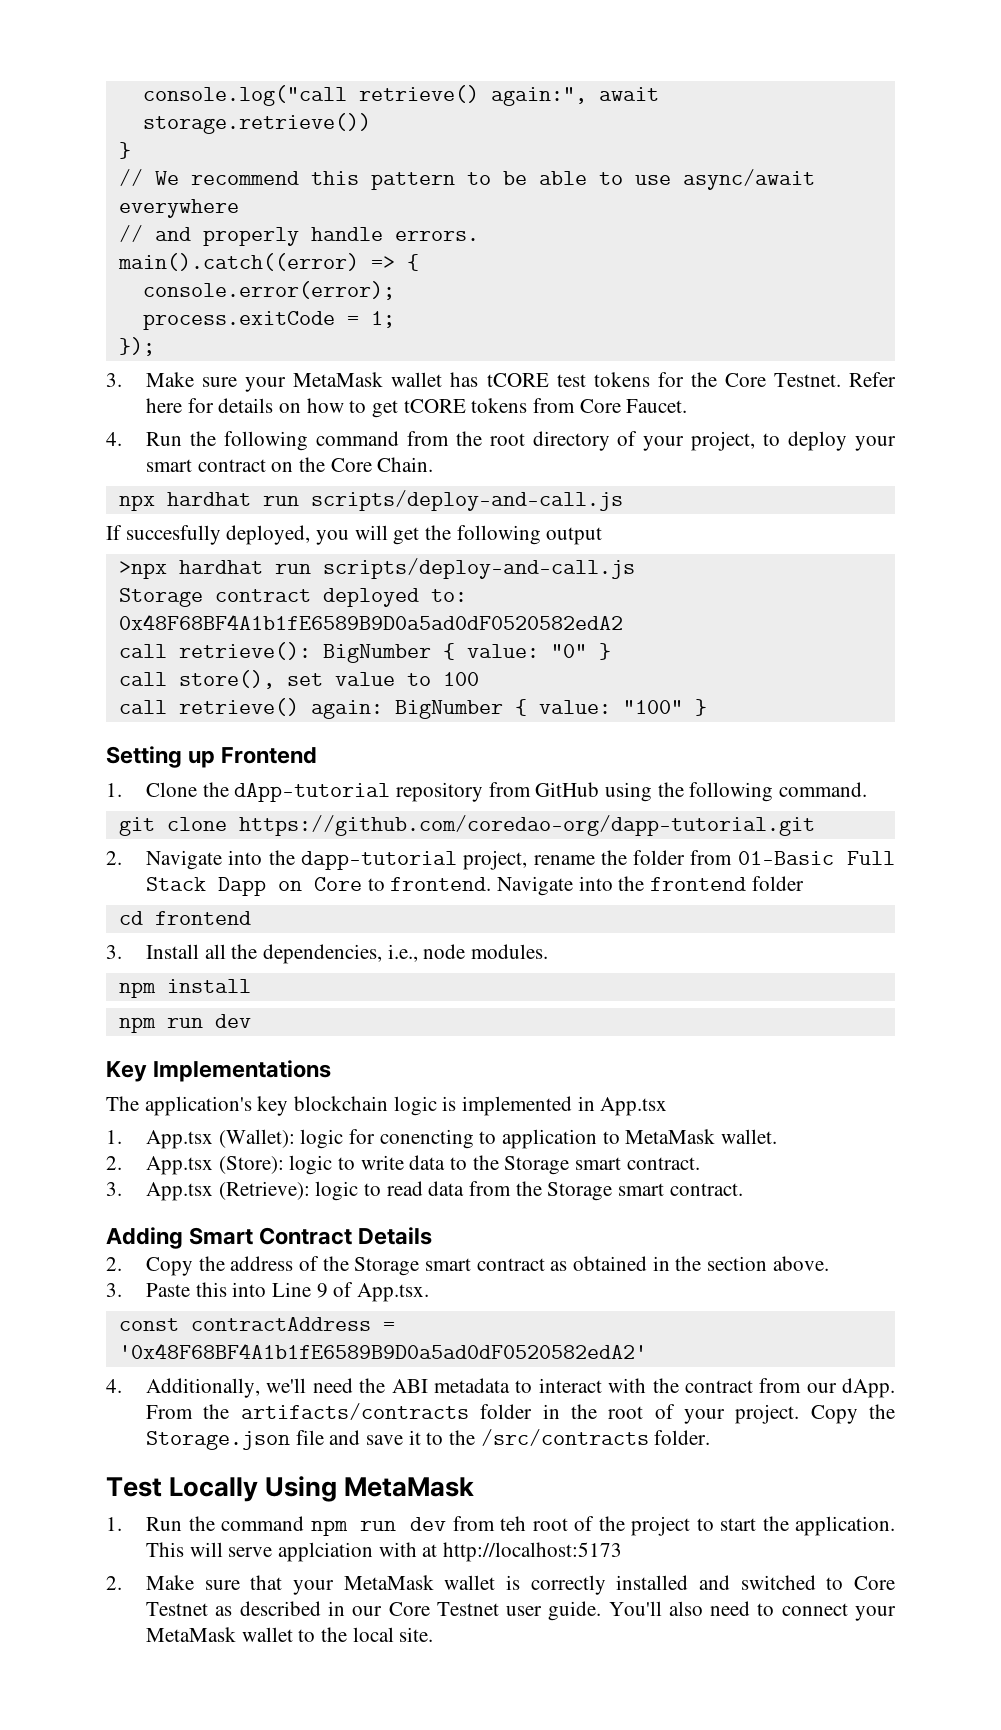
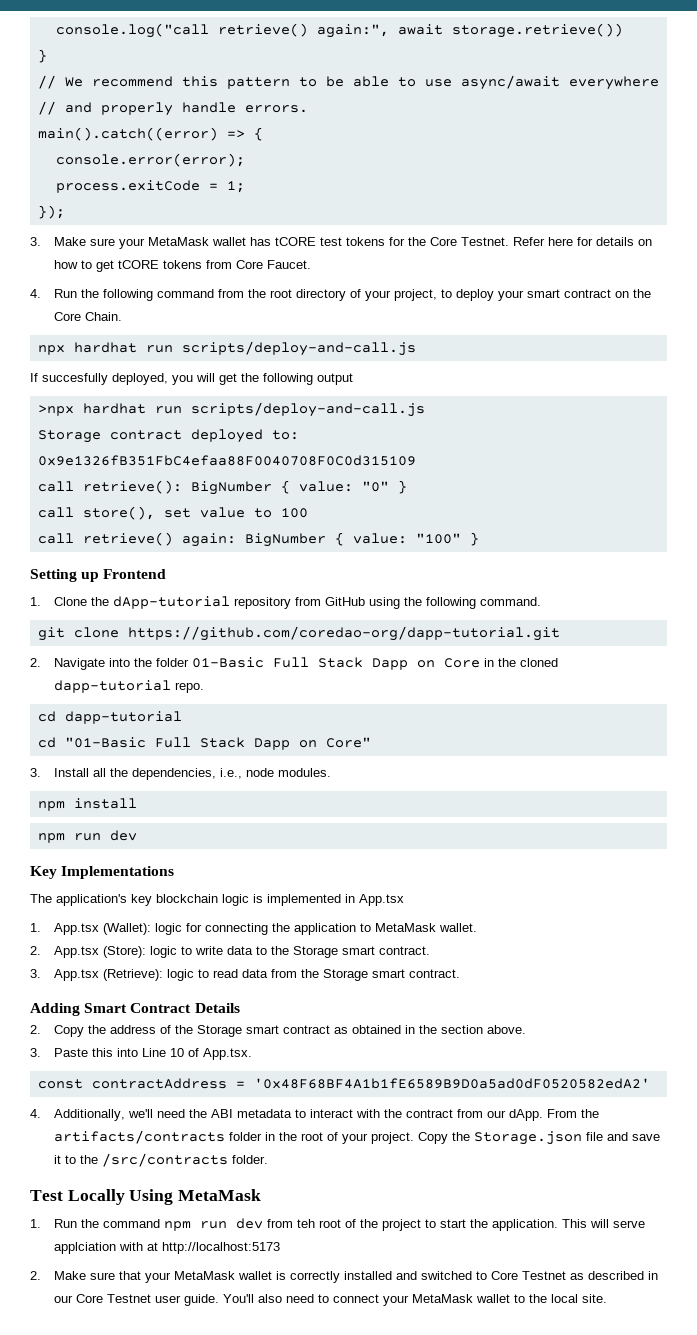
- Storage contract deployed to: 0x48F68BF4A1b1fE6589B9D0a5ad0dF0520582edA2
+ Storage contract deployed to: 0x9e1326fB351FbC4efaa88F0040708F0C0d315109
- 2. Navigate into the dapp-tutorial project, rename the folder from 01-Basic Full Stack Dapp on Core to frontend. Navigate into the frontend folder
- cd frontend
+ 2. Navigate into the folder 01-Basic Full Stack Dapp on Core in the cloned dapp-tutorial repo.
+ cd dapp-tutorial
+ cd "01-Basic Full Stack Dapp on Core"
- 1. App.tsx (Wallet): logic for conencting to application to MetaMask wallet.
+ 1. App.tsx (Wallet): logic for connecting the application to MetaMask wallet.
- 3. Paste this into Line 9 of App.tsx.
+ 3. Paste this into Line 10 of App.tsx.

